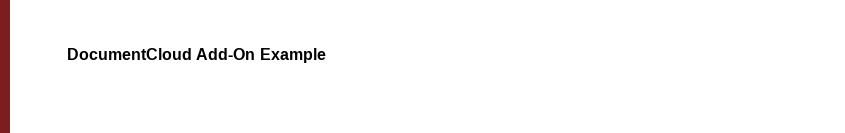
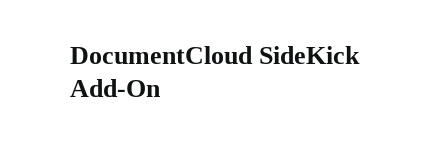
- DocumentCloud Add-On Example
+ DocumentCloud SideKick Add-On

